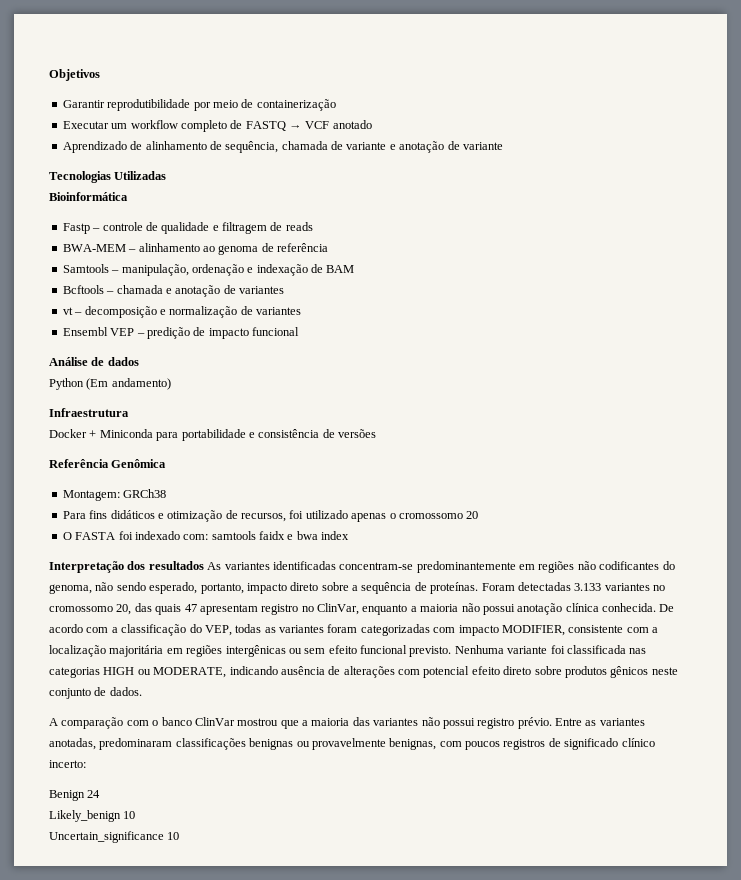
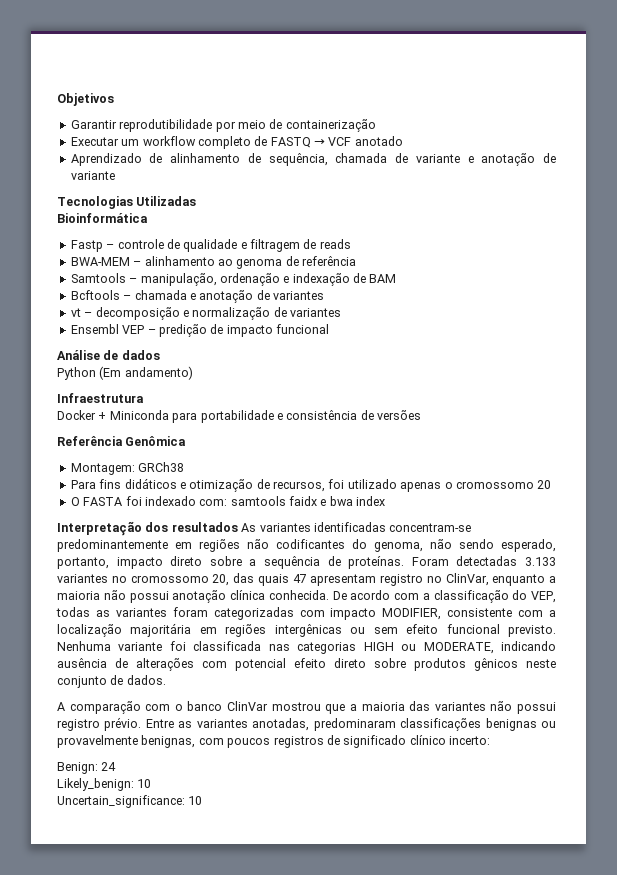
- Benign 24
+ Benign: 24
- Likely_benign 10
+ Likely_benign: 10
- Uncertain_significance 10
+ Uncertain_significance: 10

